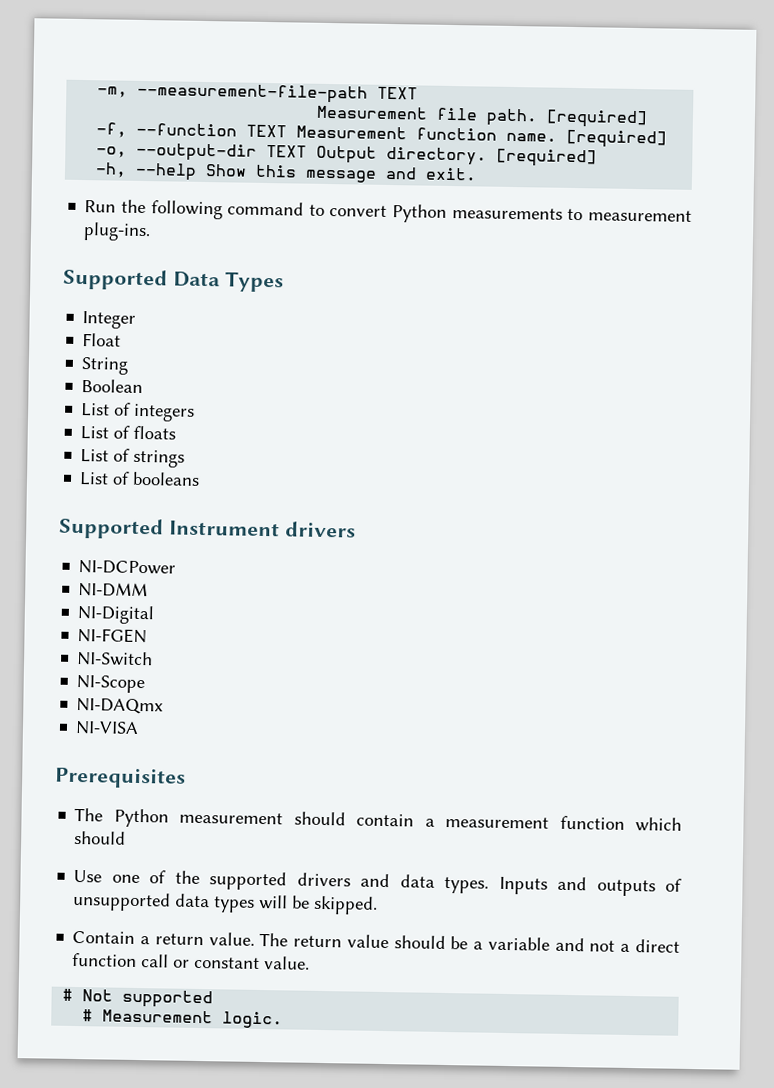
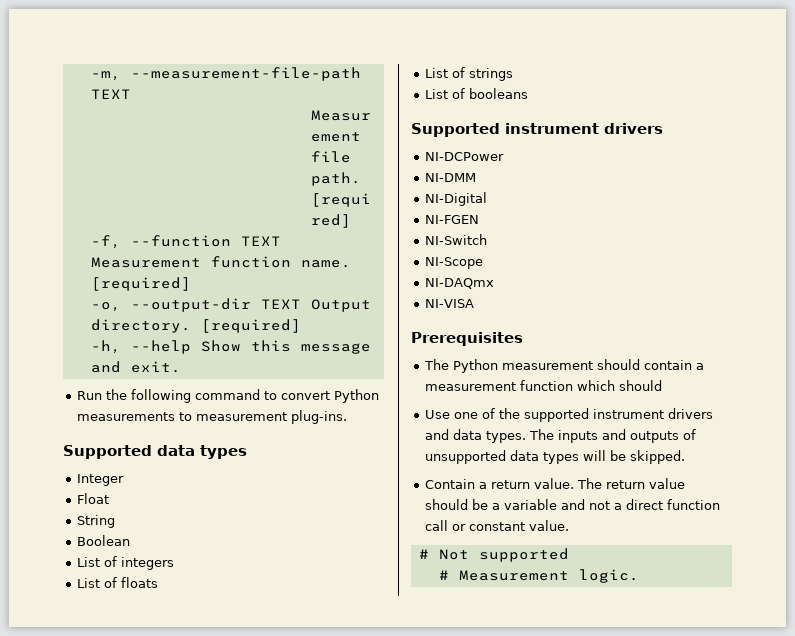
- Supported Data Types
+ Supported data types
- Supported Instrument drivers
+ Supported instrument drivers
- Use one of the supported drivers and data types.
+ Use one of the supported instrument drivers and data types.
- Inputs and outputs of unsupported data types will be skipped.
+ The inputs and outputs of unsupported data types will be skipped.

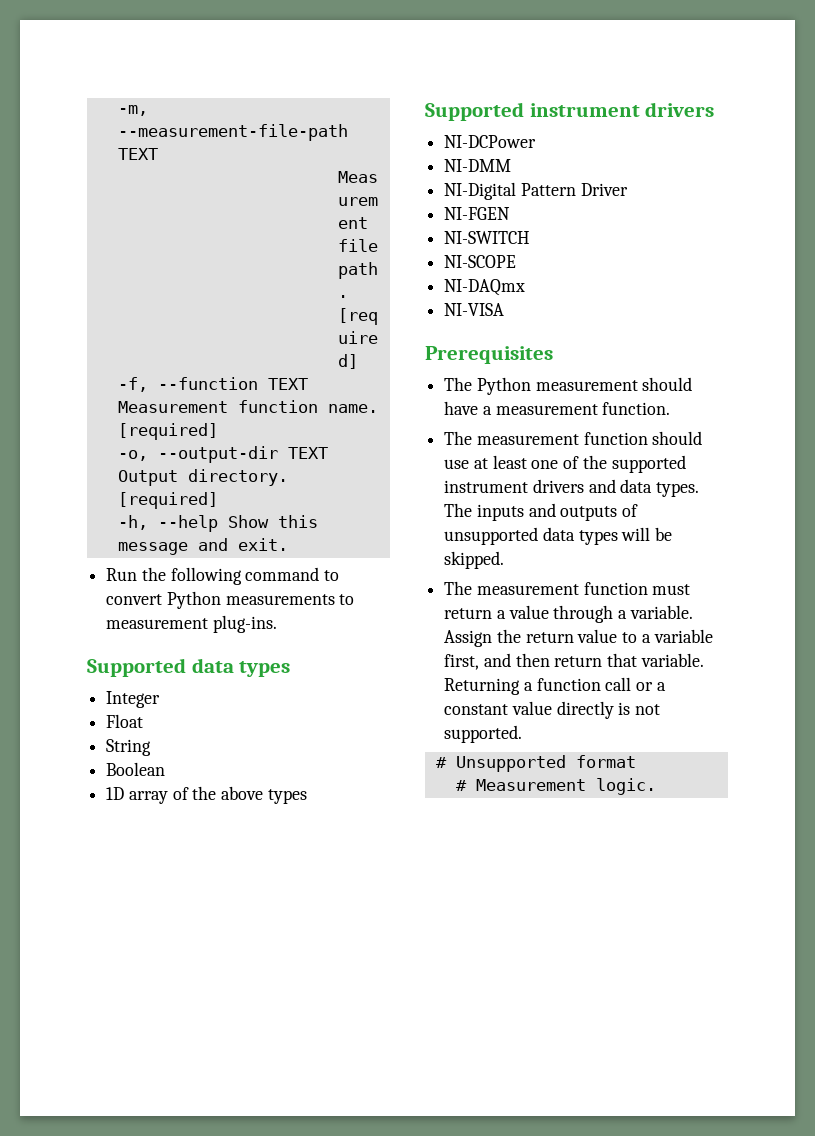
- List of integers
- List of floats
- List of strings
- List of booleans
+ 1D array of the above types
- NI-Digital
+ NI-Digital Pattern Driver
- NI-Switch
- NI-Scope
+ NI-SWITCH
+ NI-SCOPE
- The Python measurement should contain a measurement function which should
- Use one of the supported instrument drivers and data types.
+ The Python measurement should have a measurement function.
+ The measurement function should use at least one of the supported instrument drivers and data types.
- Contain a return value. The return value should be a variable and not a direct function call or constant value.
- # Not supported
+ The measurement function must return a value through a variable. Assign the return value to a variable first, and then return that variable. Returning a function call or a constant value directly is not supported.
+ # Unsupported format

